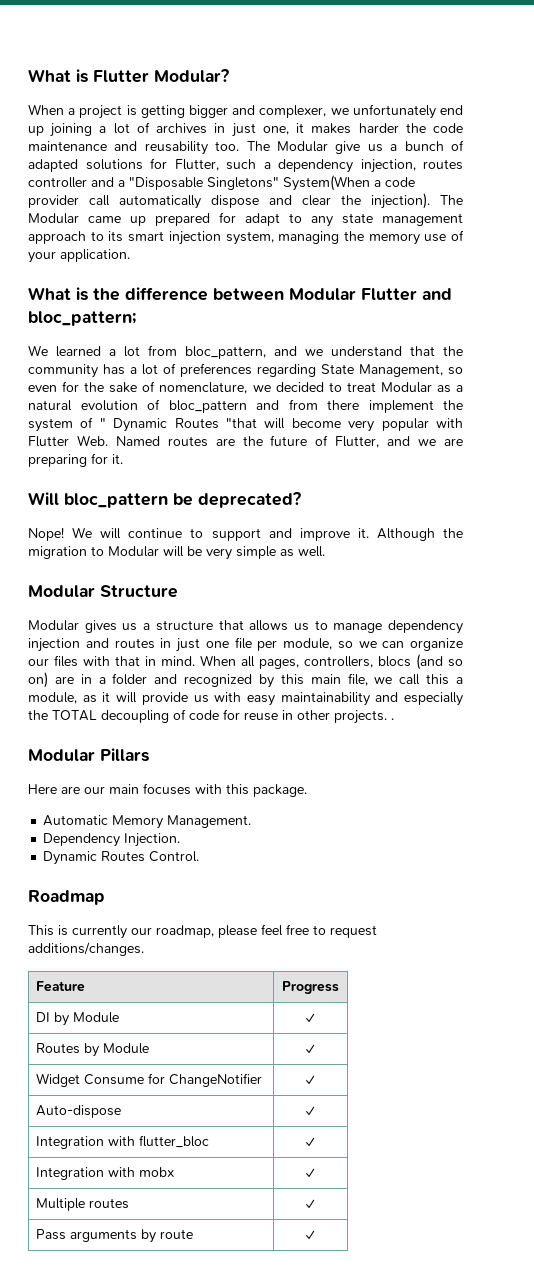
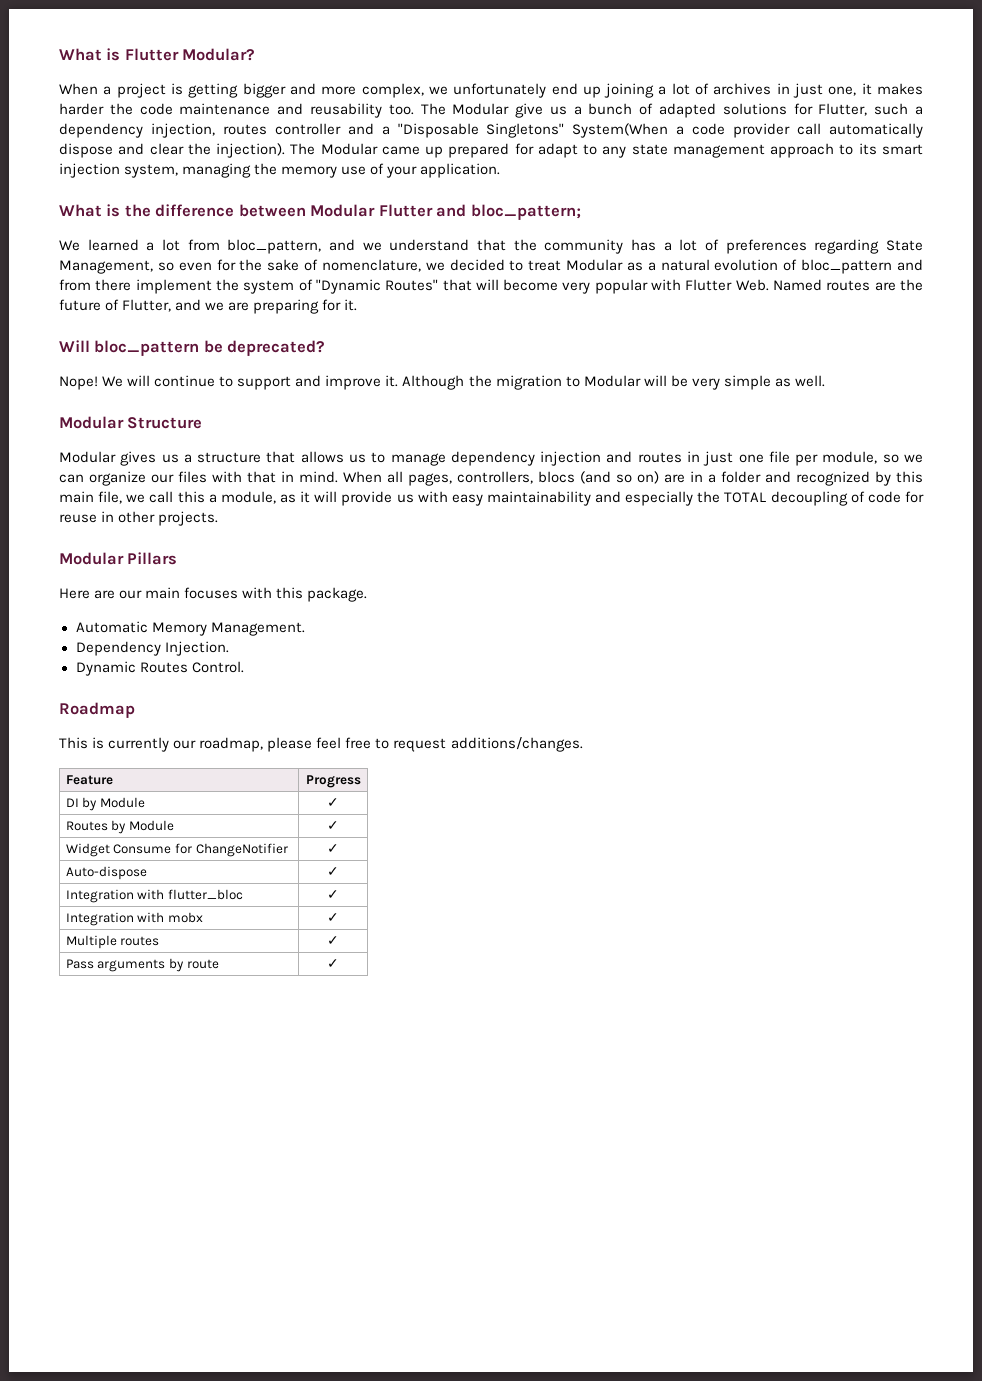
- When a project is getting bigger and complexer, we unfortunately end up joining a lot of archives in just one, it makes harder the code maintenance and reusability too.
+ When a project is getting bigger and more complex, we unfortunately end up joining a lot of archives in just one, it makes harder the code maintenance and reusability too.
- We learned a lot from bloc_pattern, and we understand that the community has a lot of preferences regarding State Management, so even for the sake of nomenclature, we decided to treat Modular as a natural evolution of bloc_pattern and from there implement the system of " Dynamic Routes "that will become very popular with Flutter Web. Named routes are the future of Flutter, and we are preparing for it.
+ We learned a lot from bloc_pattern, and we understand that the community has a lot of preferences regarding State Management, so even for the sake of nomenclature, we decided to treat Modular as a natural evolution of bloc_pattern and from there implement the system of "Dynamic Routes" that will become very popular with Flutter Web. Named routes are the future of Flutter, and we are preparing for it.
- When all pages, controllers, blocs (and so on) are in a folder and recognized by this main file, we call this a module, as it will provide us with easy maintainability and especially the TOTAL decoupling of code for reuse in other projects. .
+ When all pages, controllers, blocs (and so on) are in a folder and recognized by this main file, we call this a module, as it will provide us with easy maintainability and especially the TOTAL decoupling of code for reuse in other projects.

